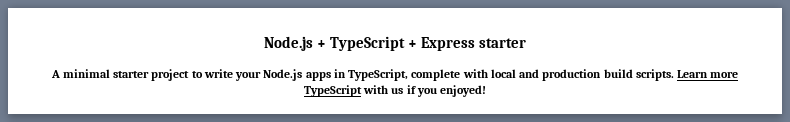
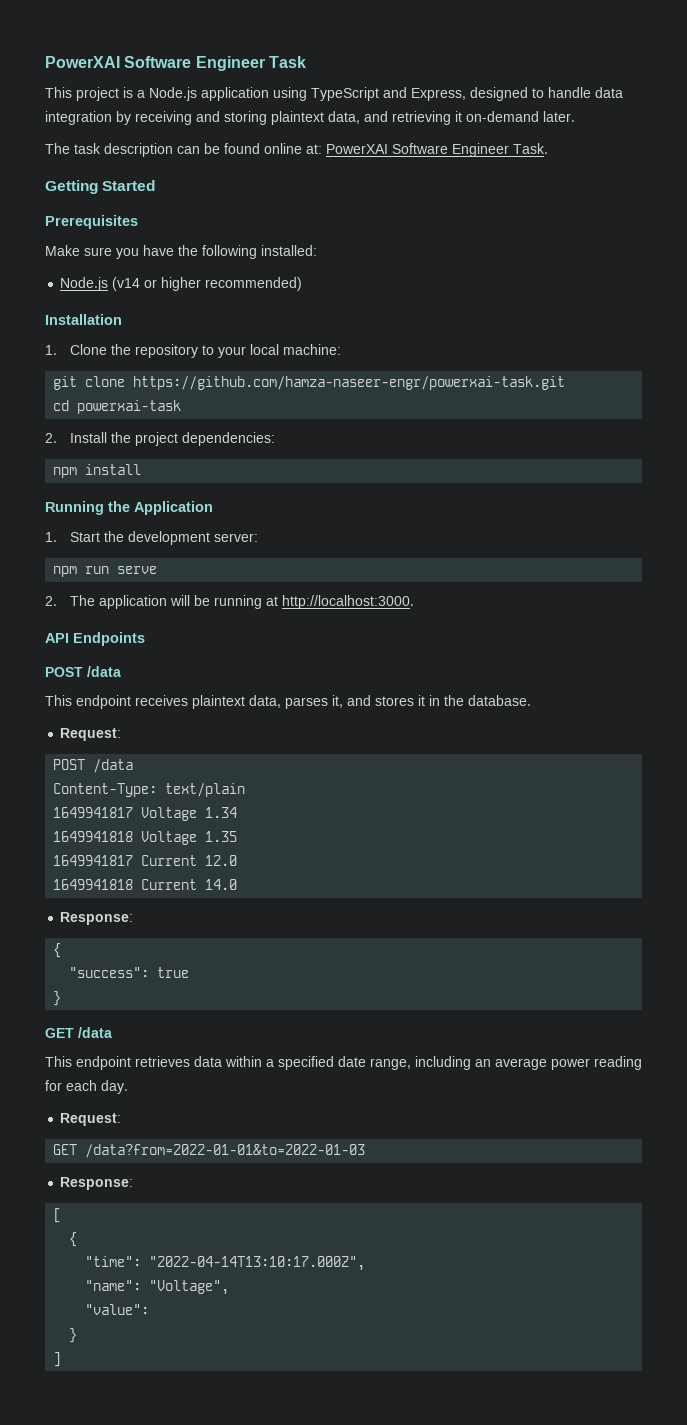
- Node.js + TypeScript + Express starter
- A minimal starter project to write your Node.js apps in TypeScript, complete with local and production build scripts. Learn more TypeScript with us if you enjoyed!
+ PowerXAI Software Engineer Task
+ This project is a Node.js application using TypeScript and Express, designed to handle data integration by receiving and storing plaintext data, and retrieving it on-demand later.
+ The task description can be found online at: PowerXAI Software Engineer Task.
+ Getting Started
+ Prerequisites
+ Make sure you have the following installed:
+ Node.js (v14 or higher recommended)
+ Installation
+ 1. Clone the repository to your local machine:
+ git clone https://github.com/hamza-naseer-engr/powerxai-task.git
+ cd powerxai-task
+ 2. Install the project dependencies:
+ npm install
+ Running the Application
+ 1. Start the development server:
+ npm run serve
+ 2. The application will be running at http://localhost:3000.
+ API Endpoints
+ POST /data
+ This endpoint receives plaintext data, parses it, and stores it in the database.
+ Request:
+ POST /data
+ Content-Type: text/plain
+ 1649941817 Voltage 1.34
+ 1649941818 Voltage 1.35
+ 1649941817 Current 12.0
+ 1649941818 Current 14.0
+ Response:
+ {
+ "success": true
+ }
+ GET /data
+ This endpoint retrieves data within a specified date range, including an average power reading for each day.
+ Request:
+ GET /data?from=2022-01-01&to=2022-01-03
+ Response:
+ [
+ {
+ "time": "2022-04-14T13:10:17.000Z",
+ "name": "Voltage",
+ "value":
+ }
+ ]

